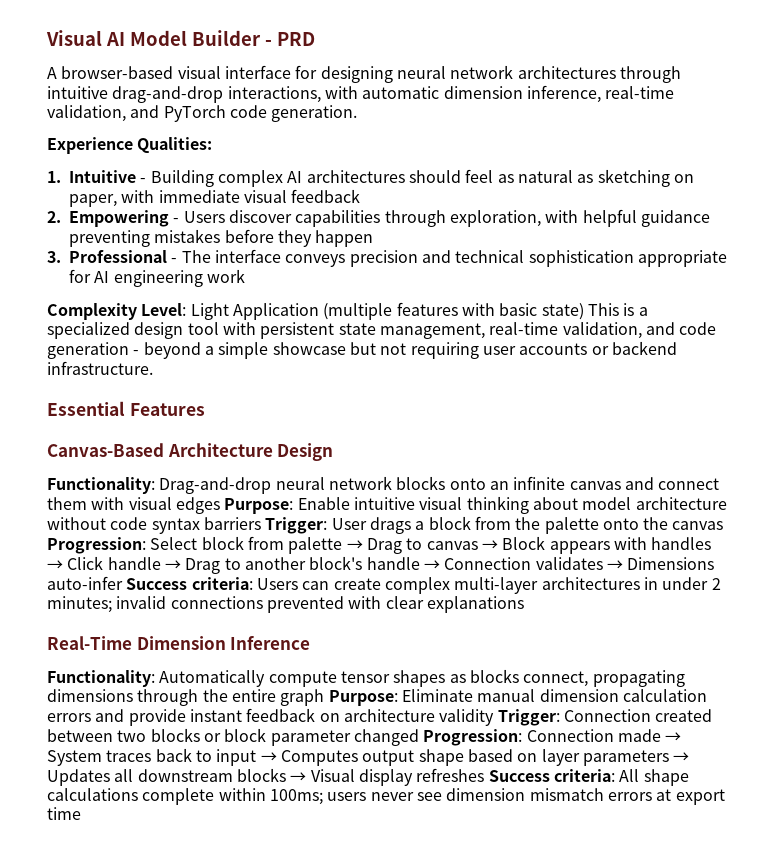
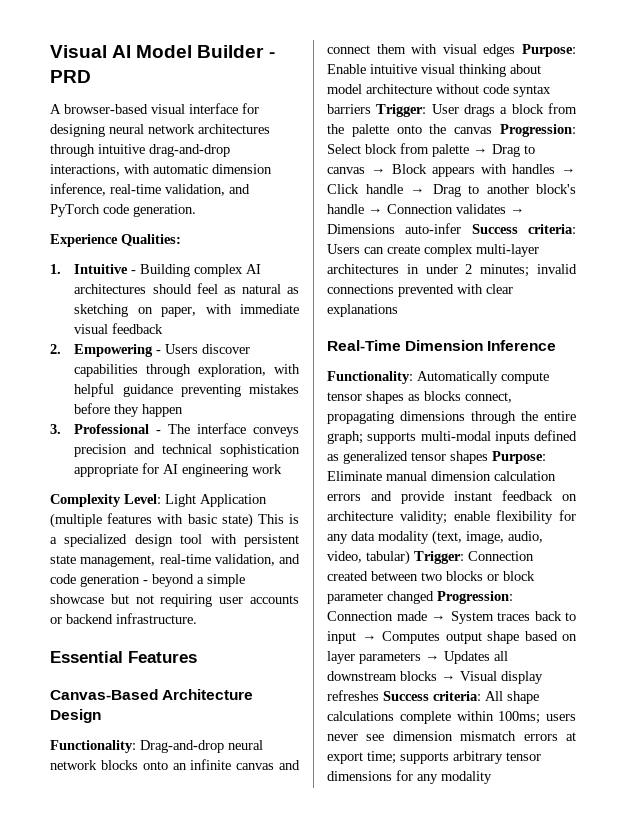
- Automatically compute tensor shapes as blocks connect, propagating dimensions through the entire graph Purpose:
+ Automatically compute tensor shapes as blocks connect, propagating dimensions through the entire graph; supports multi-modal inputs defined as generalized tensor shapes Purpose:
- Eliminate manual dimension calculation errors and provide instant feedback on architecture validity Trigger:
+ Eliminate manual dimension calculation errors and provide instant feedback on architecture validity; enable flexibility for any data modality (text, image, audio, video, tabular) Trigger:
- users never see dimension mismatch errors at export time
+ users never see dimension mismatch errors at export time; supports arbitrary tensor dimensions for any modality

